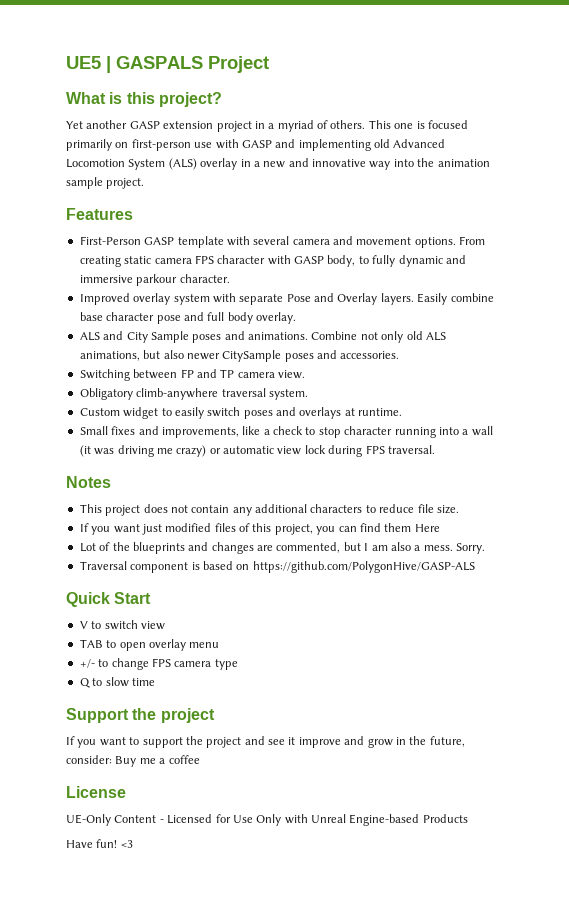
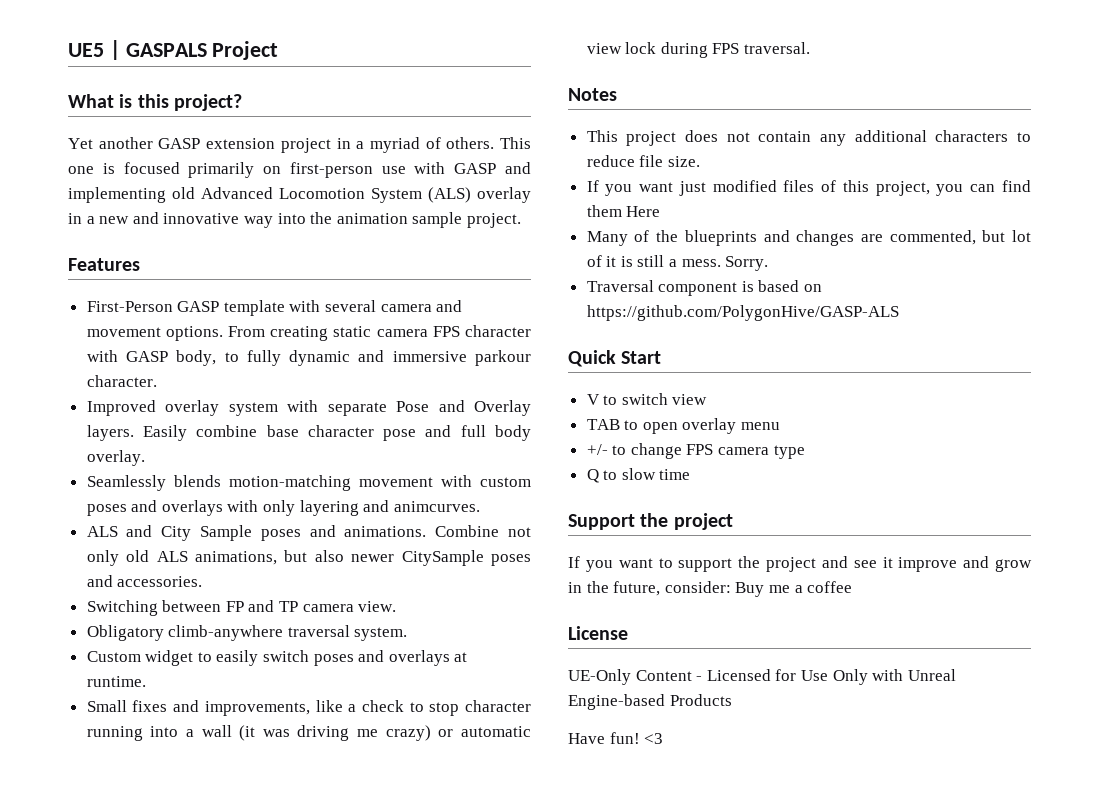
+ Seamlessly blends motion-matching movement with custom poses and overlays with only layering and animcurves.
- Lot of the blueprints and changes are commented, but I am also a mess.
+ Many of the blueprints and changes are commented, but lot of it is still a mess.

